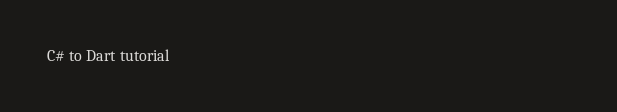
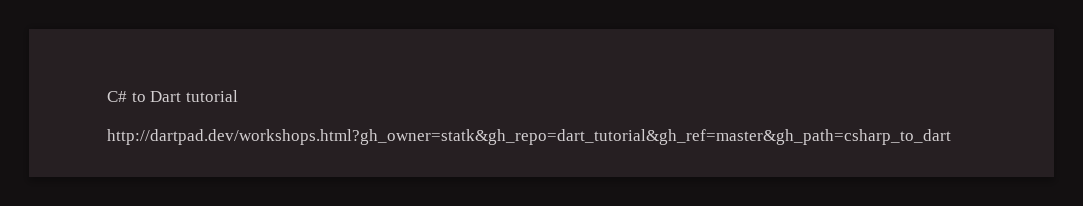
+ http://dartpad.dev/workshops.html?gh_owner=statk&gh_repo=dart_tutorial&gh_ref=master&gh_path=csharp_to_dart

